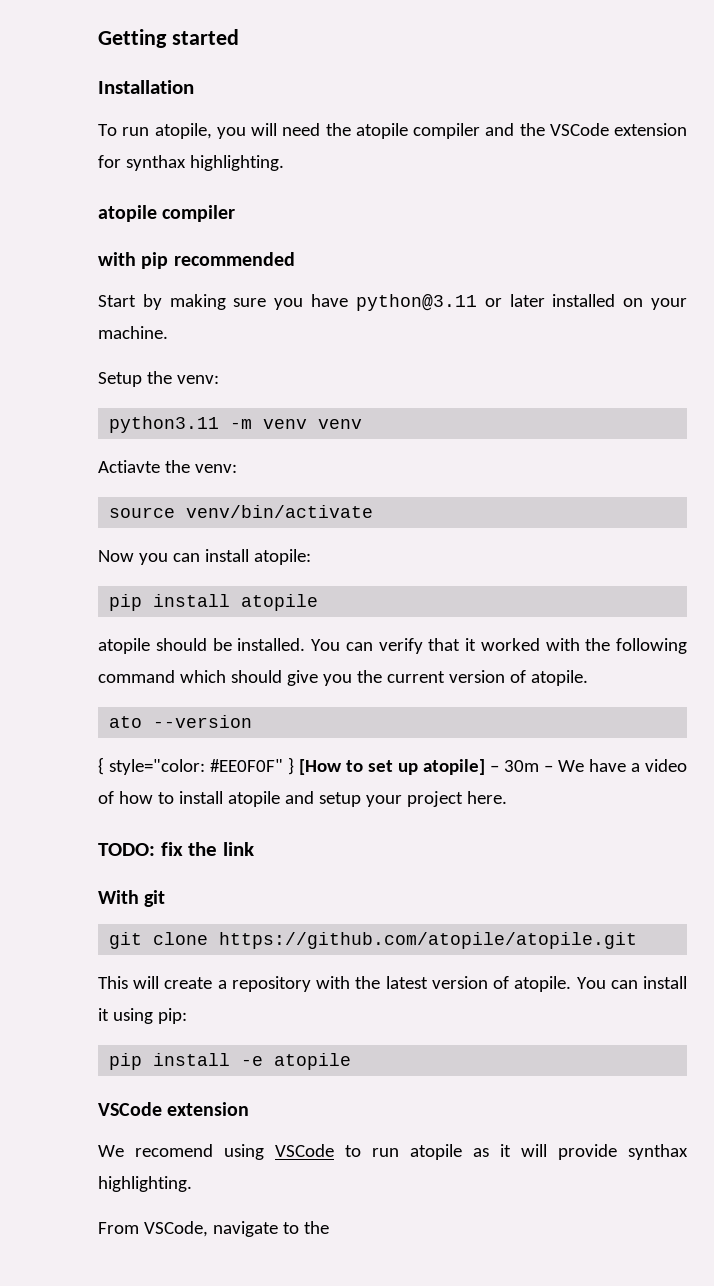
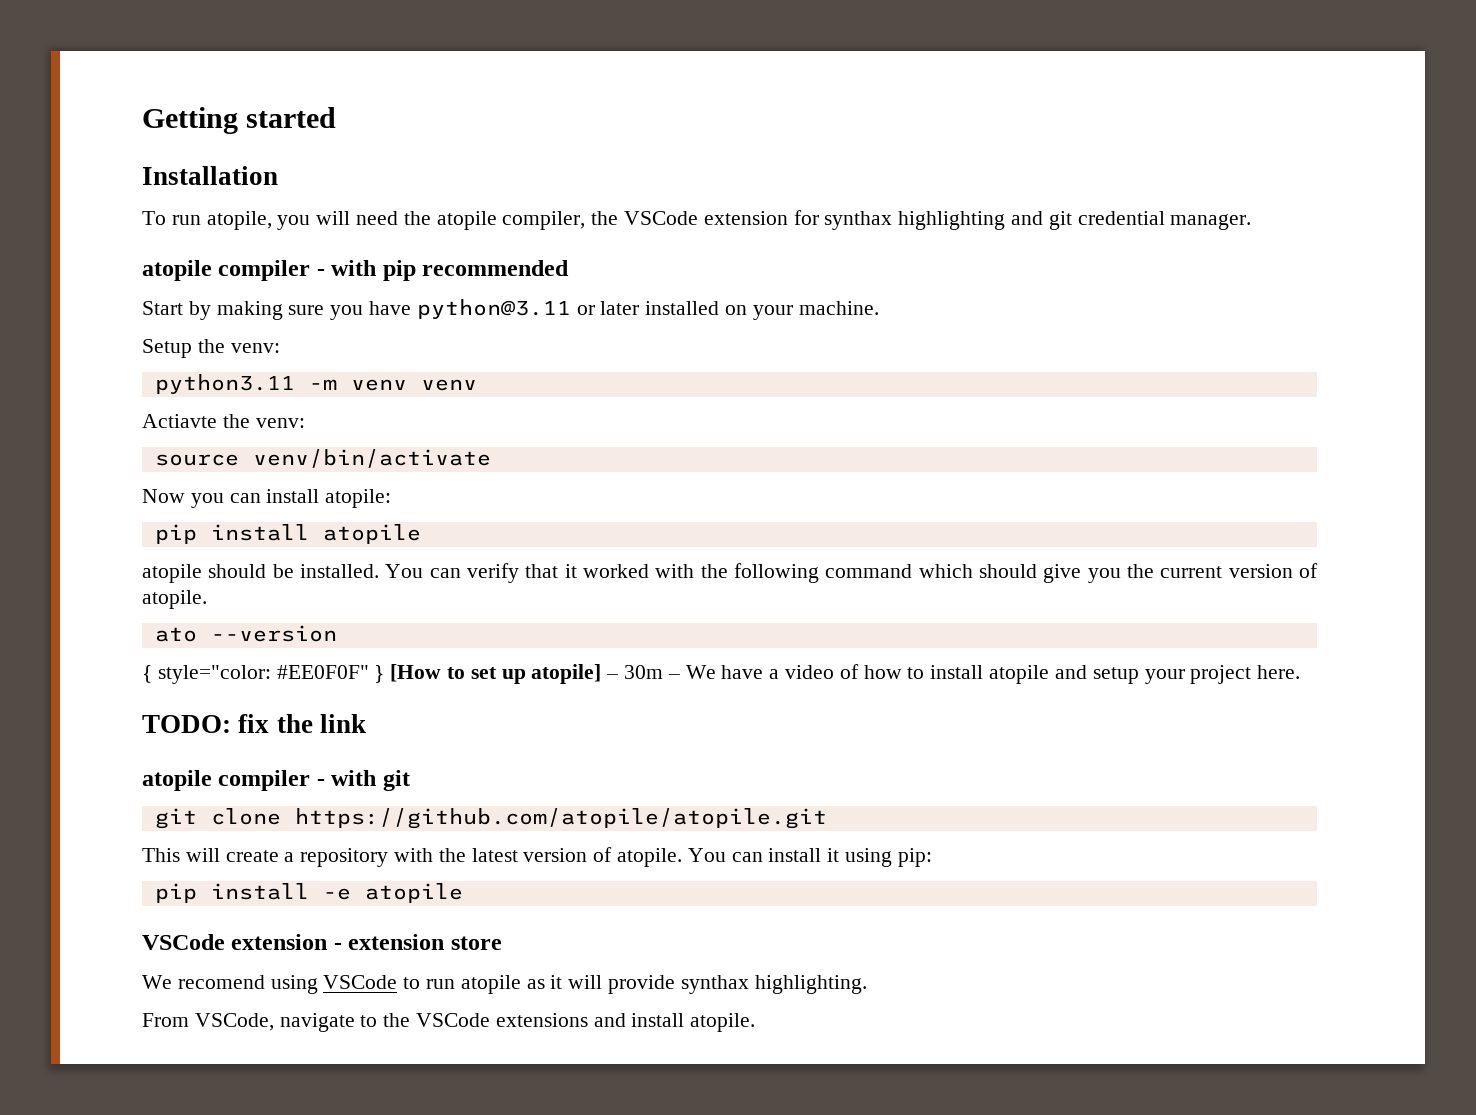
- To run atopile, you will need the atopile compiler and the VSCode extension for synthax highlighting.
- atopile compiler
- with pip recommended
+ To run atopile, you will need the atopile compiler, the VSCode extension for synthax highlighting and git credential manager.
+ atopile compiler - with pip recommended
- With git
+ atopile compiler - with git
  pip install -e atopile
- VSCode extension
+ VSCode extension - extension store
- From VSCode, navigate to the
+ From VSCode, navigate to the VSCode extensions and install atopile.

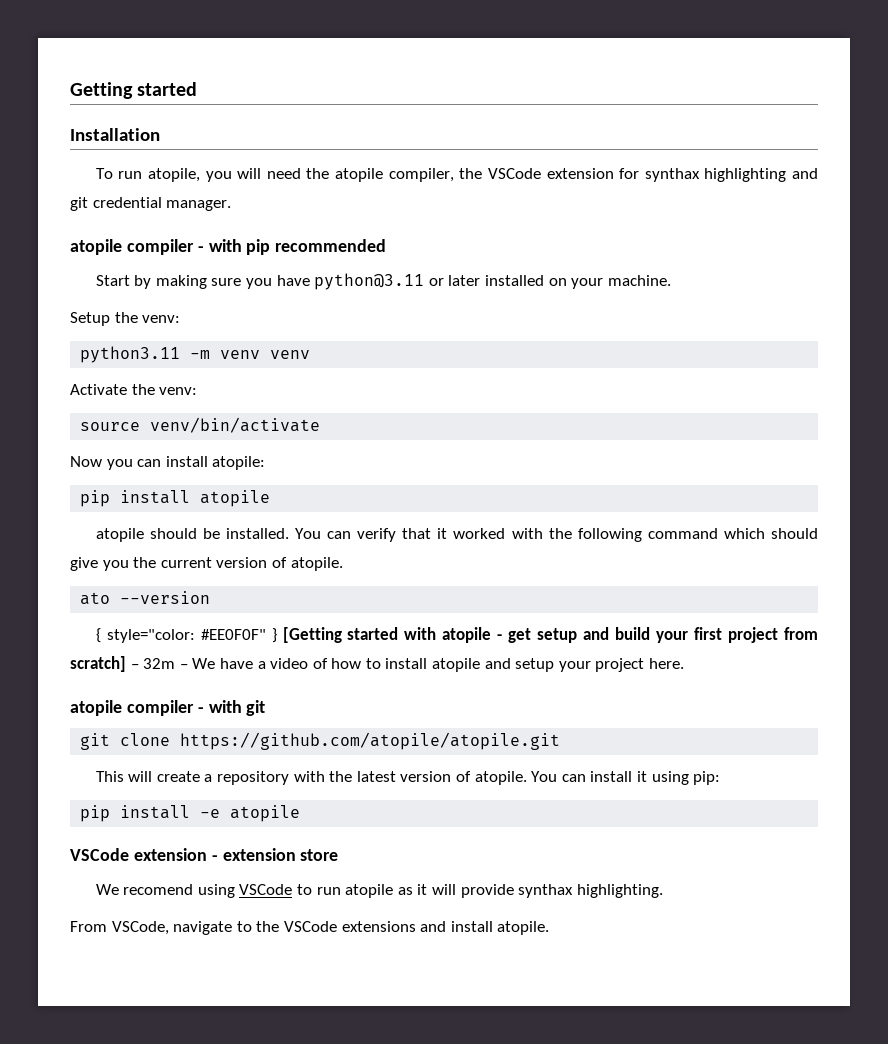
- Actiavte the venv:
+ Activate the venv:
- { style="color: #EE0F0F" } [How to set up atopile] – 30m – We have a video of how to install atopile and setup your project here.
+ { style="color: #EE0F0F" } [Getting started with atopile - get setup and build your first project from scratch] – 32m – We have a video of how to install atopile and setup your project here.
- TODO: fix the link

